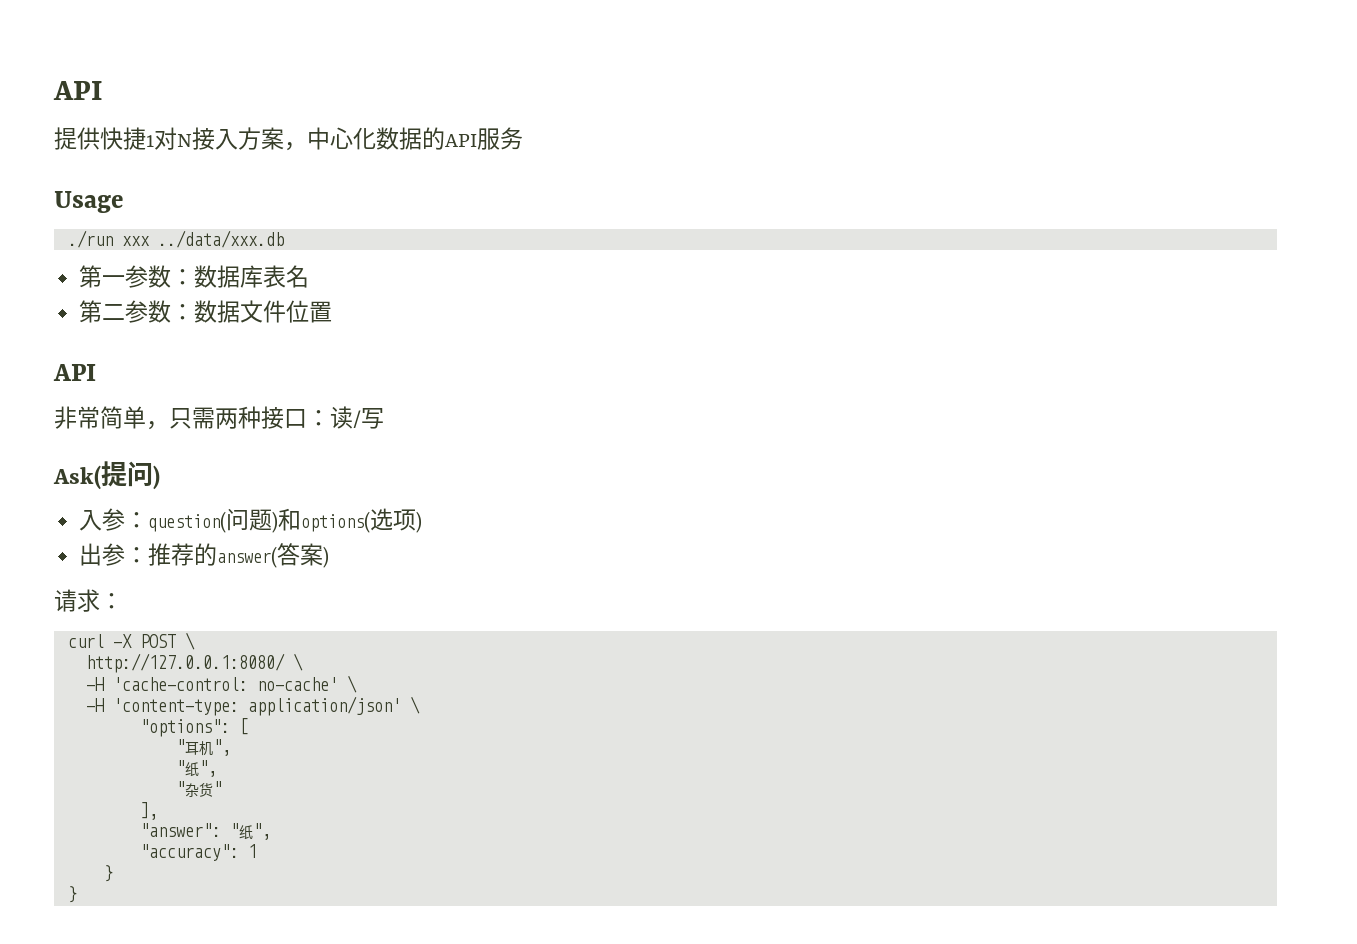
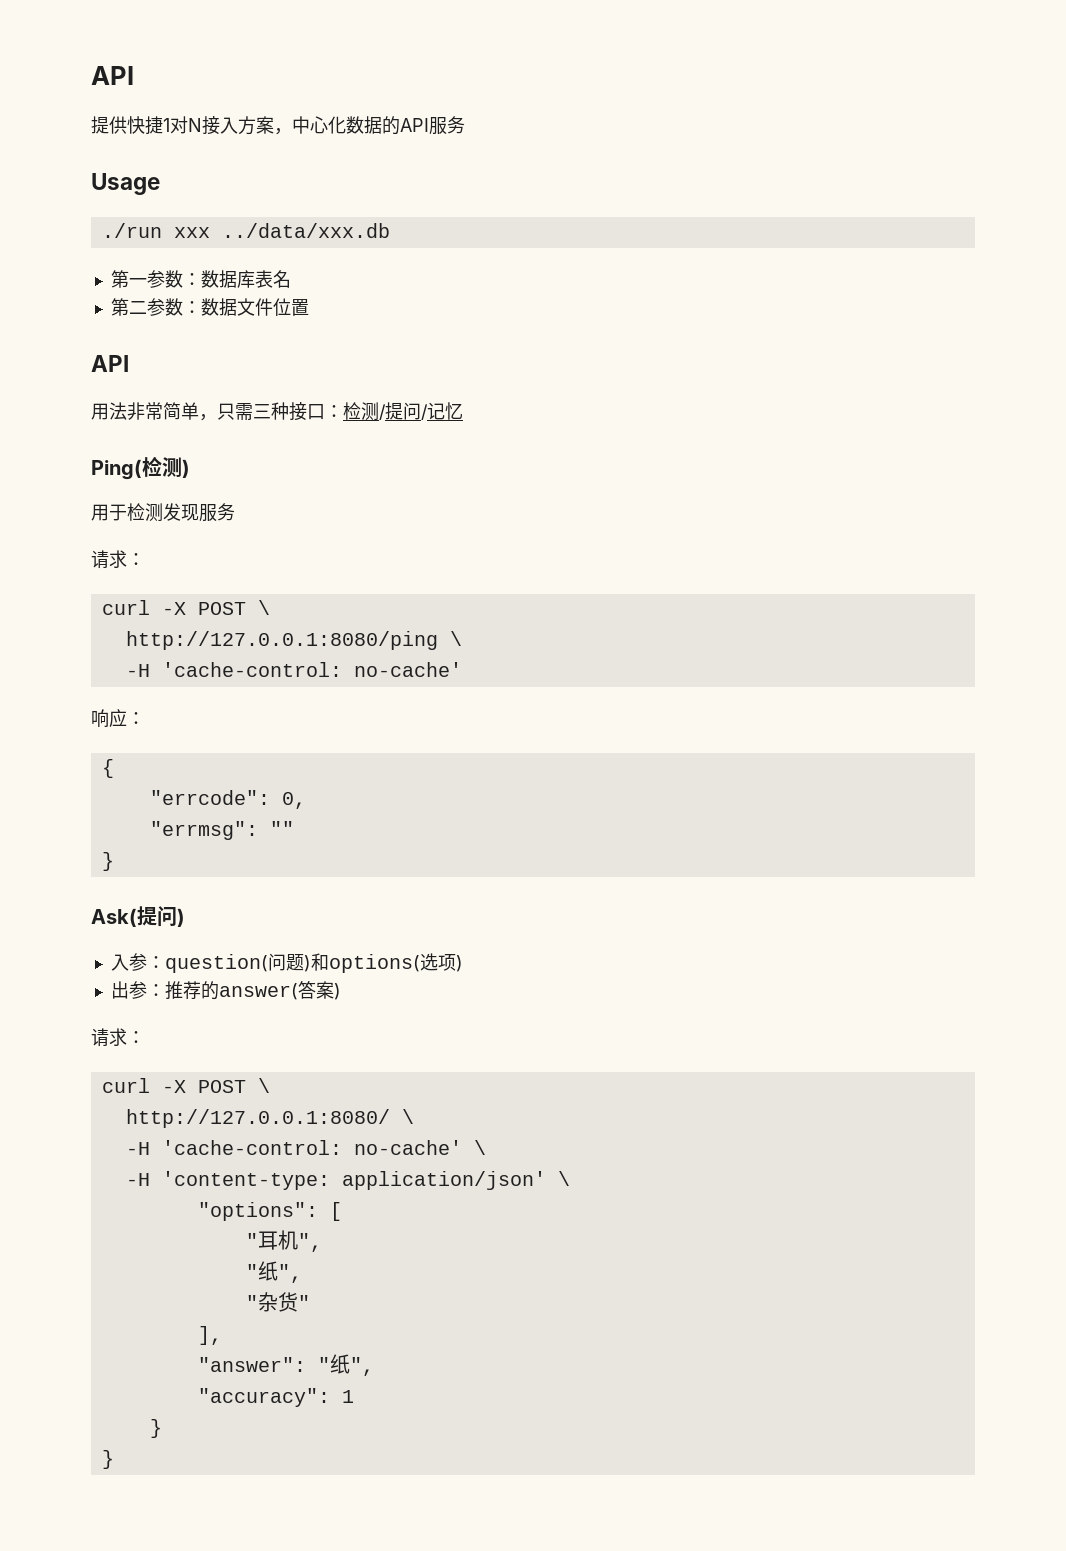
- 非常简单，只需两种接口：读/写
+ 用法非常简单，只需三种接口：检测/提问/记忆
+ Ping(检测)
+ 用于检测发现服务
+ 请求：
+ curl -X POST \
+ http://127.0.0.1:8080/ping \
+ -H 'cache-control: no-cache'
+ 响应：
+ {
+ "errcode": 0,
+ "errmsg": ""
+ }

